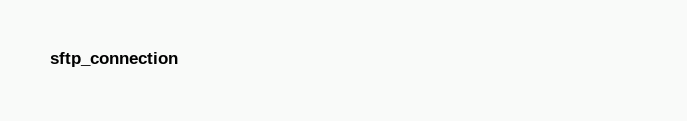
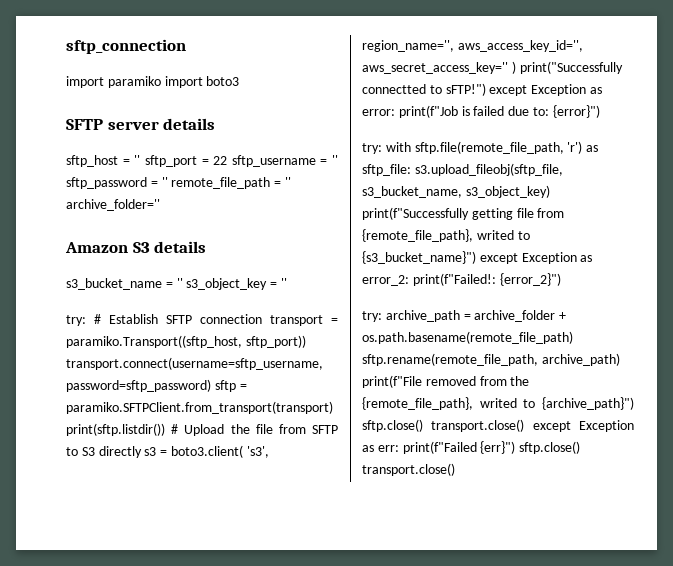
+ import paramiko import boto3
+ SFTP server details
+ sftp_host = '' sftp_port = 22 sftp_username = '' sftp_password = '' remote_file_path = '' archive_folder=''
+ Amazon S3 details
+ s3_bucket_name = '' s3_object_key = ''
+ try: # Establish SFTP connection transport = paramiko.Transport((sftp_host, sftp_port)) transport.connect(username=sftp_username, password=sftp_password) sftp = paramiko.SFTPClient.from_transport(transport) print(sftp.listdir()) # Upload the file from SFTP to S3 directly s3 = boto3.client( 's3', region_name='', aws_access_key_id='', aws_secret_access_key='' ) print("Successfully connectted to sFTP!") except Exception as error: print(f"Job is failed due to: {error}")
+ try: with sftp.file(remote_file_path, 'r') as sftp_file: s3.upload_fileobj(sftp_file, s3_bucket_name, s3_object_key) print(f"Successfully getting file from {remote_file_path}, writed to {s3_bucket_name}") except Exception as error_2: print(f"Failed!: {error_2}")
+ try: archive_path = archive_folder + os.path.basename(remote_file_path) sftp.rename(remote_file_path, archive_path) print(f"File removed from the {remote_file_path}, writed to {archive_path}") sftp.close() transport.close() except Exception as err: print(f"Failed {err}") sftp.close() transport.close()

